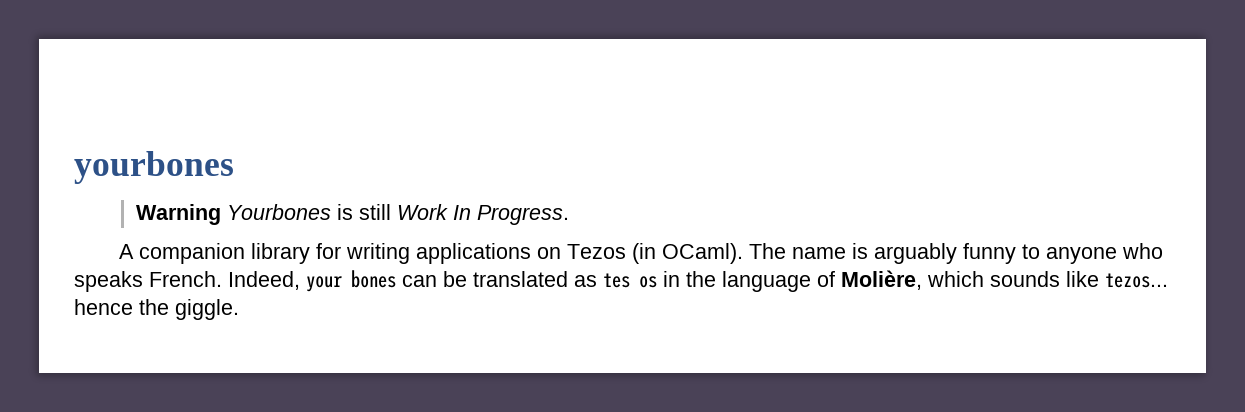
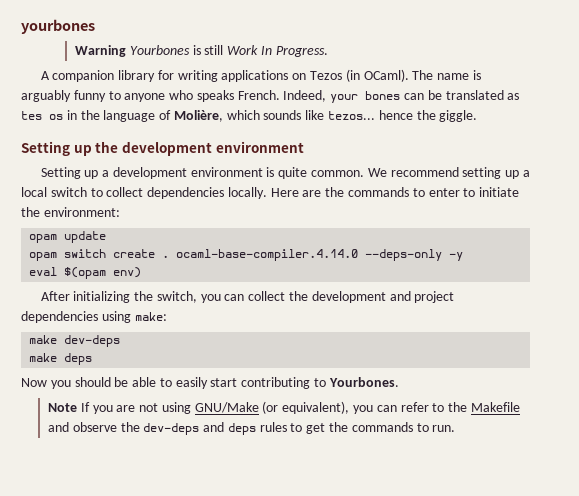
+ Setting up the development environment
+ Setting up a development environment is quite common. We recommend setting up a local switch to collect dependencies locally. Here are the commands to enter to initiate the environment:
+ opam update
+ opam switch create . ocaml-base-compiler.4.14.0 --deps-only -y
+ eval $(opam env)
+ After initializing the switch, you can collect the development and project dependencies using make:
+ make dev-deps
+ make deps
+ Now you should be able to easily start contributing to Yourbones.
+ Note If you are not using GNU/Make (or equivalent), you can refer to the Makefile and observe the dev-deps and deps rules to get the commands to run.

